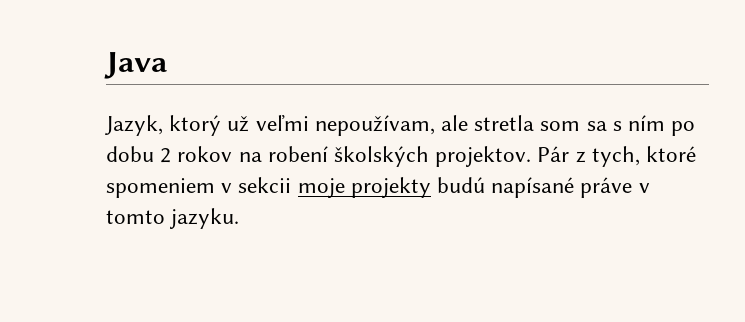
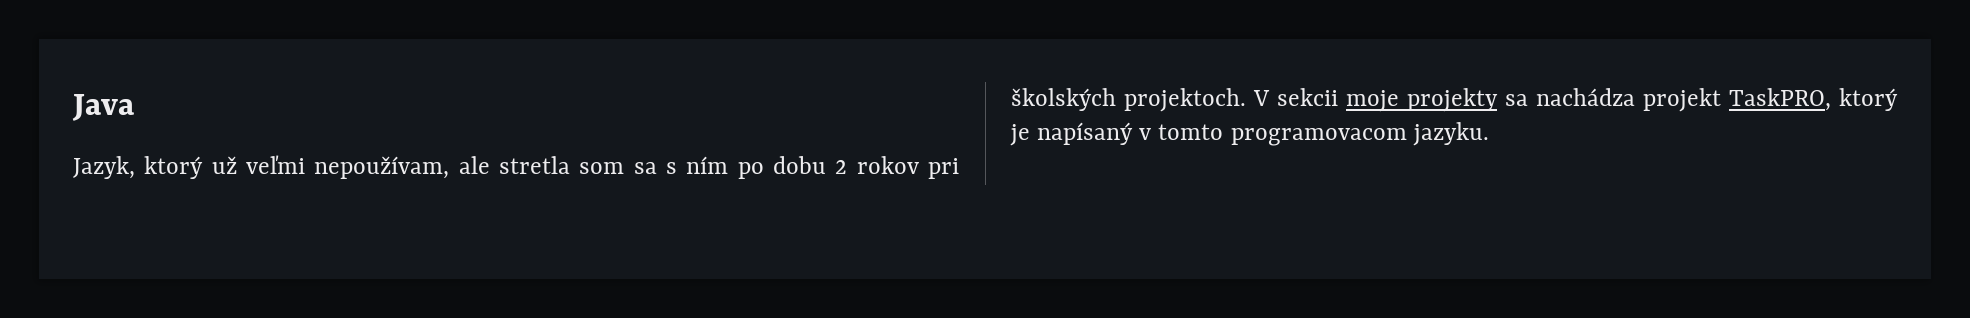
- Jazyk, ktorý už veľmi nepoužívam, ale stretla som sa s ním po dobu 2 rokov na robení školských projektov. Pár z tych, ktoré spomeniem v sekcii moje projekty budú napísané práve v tomto jazyku.
+ Jazyk, ktorý už veľmi nepoužívam, ale stretla som sa s ním po dobu 2 rokov pri školských projektoch. V sekcii moje projekty sa nachádza projekt TaskPRO, ktorý je napísaný v tomto programovacom jazyku.

